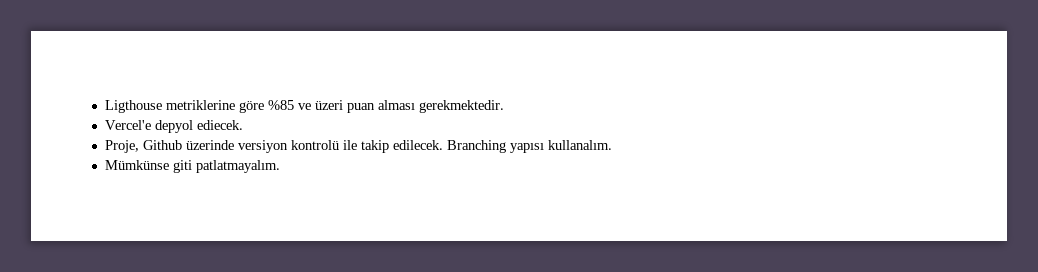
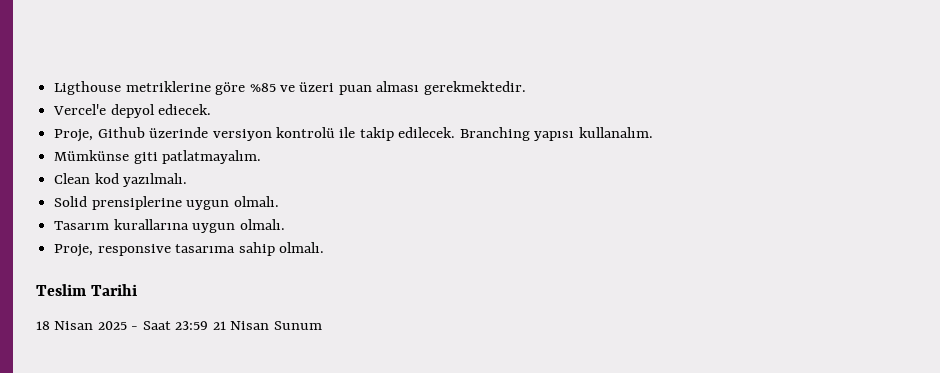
+ Clean kod yazılmalı.
+ Solid prensiplerine uygun olmalı.
+ Tasarım kurallarına uygun olmalı.
+ Proje, responsive tasarıma sahip olmalı.
+ Teslim Tarihi
+ 18 Nisan 2025 - Saat 23:59 21 Nisan Sunum

